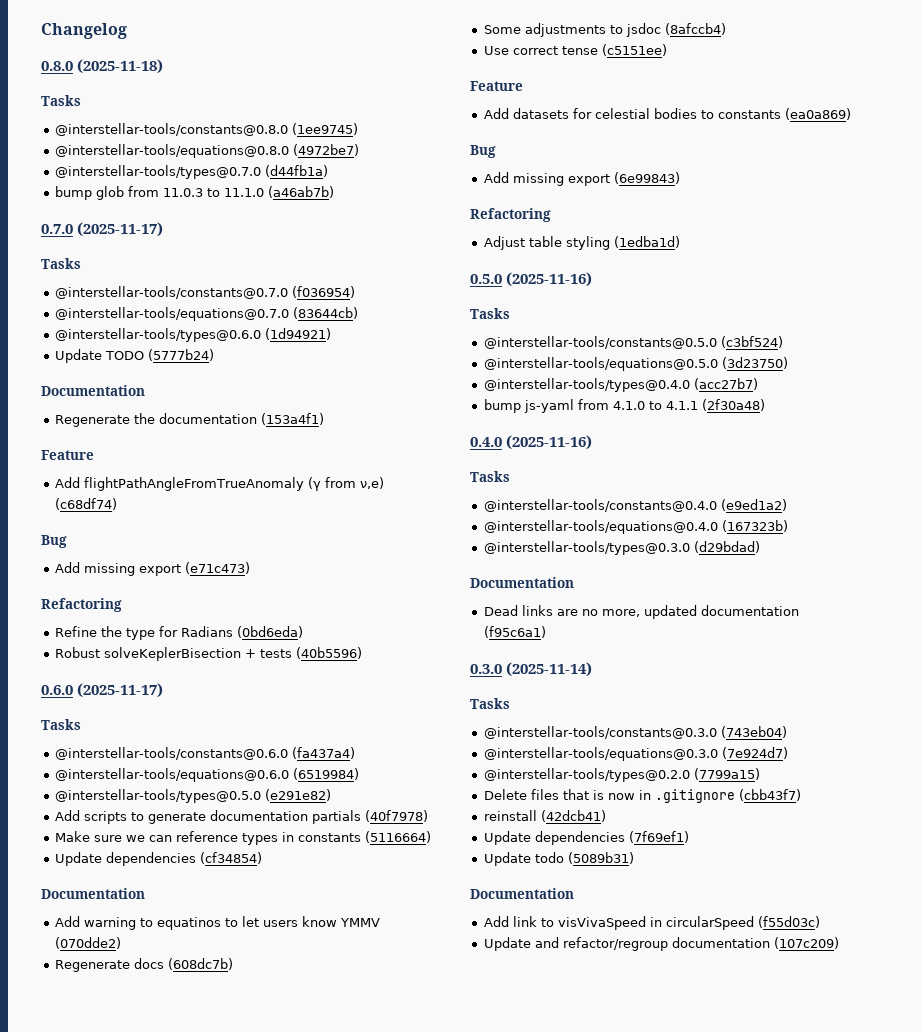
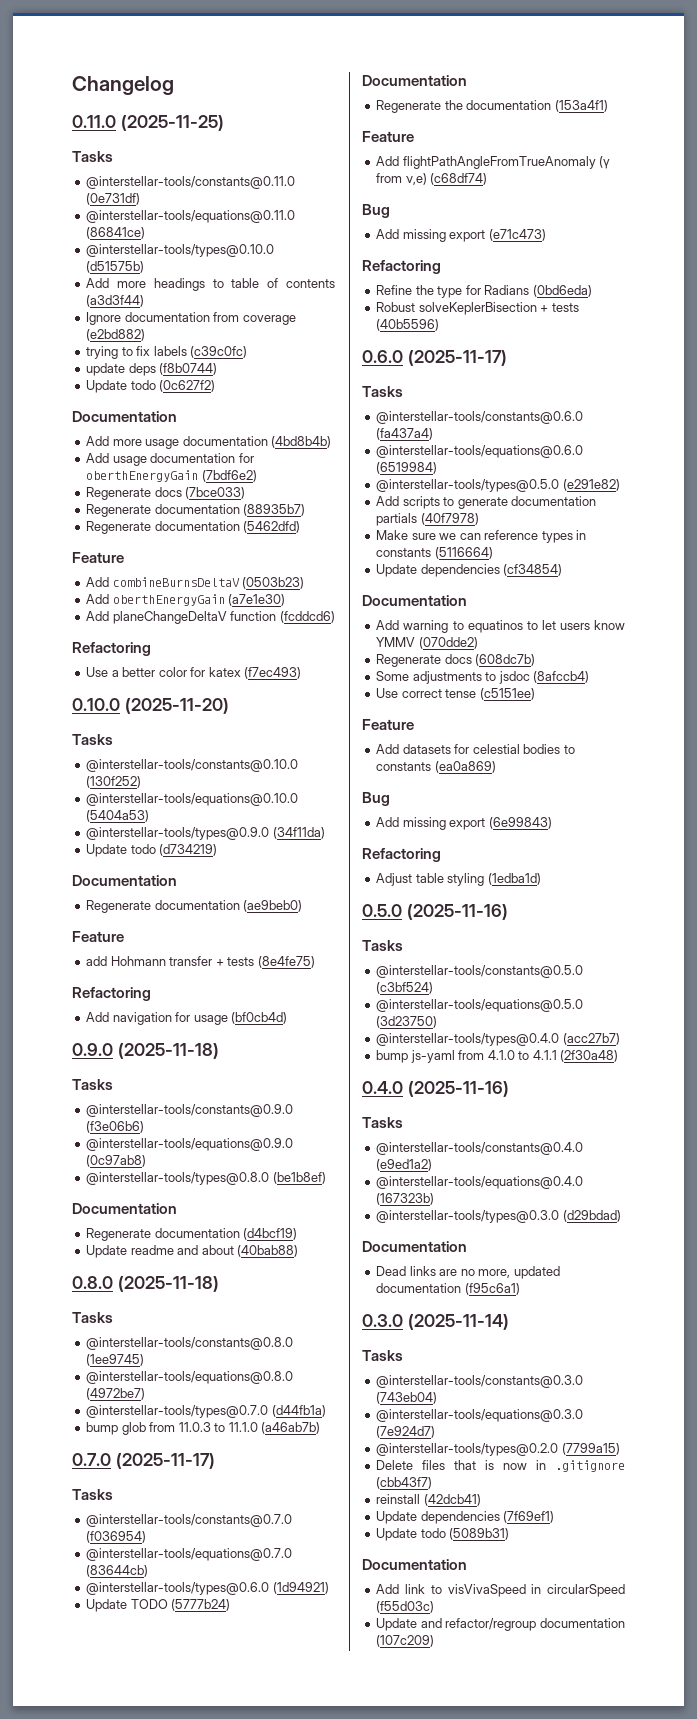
+ 0.11.0 (2025-11-25)
+ Tasks
+ @interstellar-tools/constants@0.11.0 (0e731df)
+ @interstellar-tools/equations@0.11.0 (86841ce)
+ @interstellar-tools/types@0.10.0 (d51575b)
+ Add more headings to table of contents (a3d3f44)
+ Ignore documentation from coverage (e2bd882)
+ trying to fix labels (c39c0fc)
+ update deps (f8b0744)
+ Update todo (0c627f2)
+ Documentation
+ Add more usage documentation (4bd8b4b)
+ Add usage documentation for oberthEnergyGain (7bdf6e2)
+ Regenerate docs (7bce033)
+ Regenerate documentation (88935b7)
+ Regenerate documentation (5462dfd)
+ Feature
+ Add combineBurnsDeltaV (0503b23)
+ Add oberthEnergyGain (a7e1e30)
+ Add planeChangeDeltaV function (fcddcd6)
+ Refactoring
+ Use a better color for katex (f7ec493)
+ 0.10.0 (2025-11-20)
+ Tasks
+ @interstellar-tools/constants@0.10.0 (130f252)
+ @interstellar-tools/equations@0.10.0 (5404a53)
+ @interstellar-tools/types@0.9.0 (34f11da)
+ Update todo (d734219)
+ Documentation
+ Regenerate documentation (ae9beb0)
+ Feature
+ add Hohmann transfer + tests (8e4fe75)
+ Refactoring
+ Add navigation for usage (bf0cb4d)
+ 0.9.0 (2025-11-18)
+ Tasks
+ @interstellar-tools/constants@0.9.0 (f3e06b6)
+ @interstellar-tools/equations@0.9.0 (0c97ab8)
+ @interstellar-tools/types@0.8.0 (be1b8ef)
+ Documentation
+ Regenerate documentation (d4bcf19)
+ Update readme and about (40bab88)

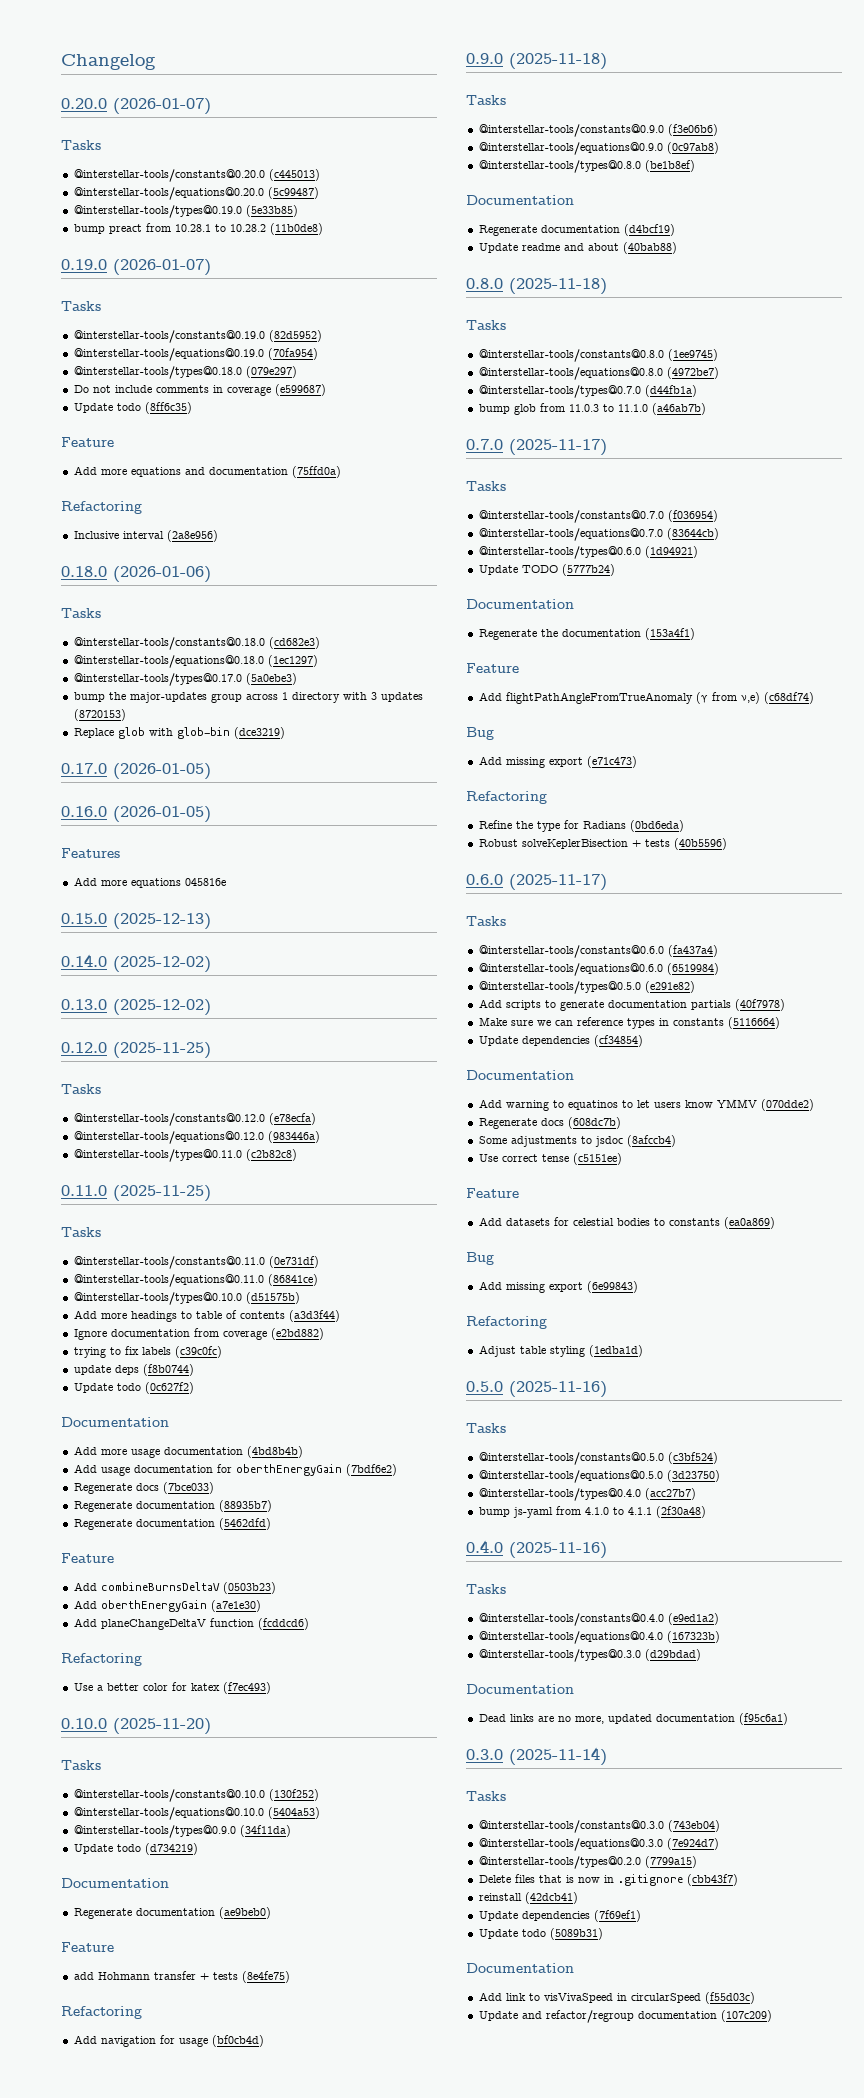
+ 0.20.0 (2026-01-07)
+ Tasks
+ @interstellar-tools/constants@0.20.0 (c445013)
+ @interstellar-tools/equations@0.20.0 (5c99487)
+ @interstellar-tools/types@0.19.0 (5e33b85)
+ bump preact from 10.28.1 to 10.28.2 (11b0de8)
+ 0.19.0 (2026-01-07)
+ Tasks
+ @interstellar-tools/constants@0.19.0 (82d5952)
+ @interstellar-tools/equations@0.19.0 (70fa954)
+ @interstellar-tools/types@0.18.0 (079e297)
+ Do not include comments in coverage (e599687)
+ Update todo (8ff6c35)
+ Feature
+ Add more equations and documentation (75ffd0a)
+ Refactoring
+ Inclusive interval (2a8e956)
+ 0.18.0 (2026-01-06)
+ Tasks
+ @interstellar-tools/constants@0.18.0 (cd682e3)
+ @interstellar-tools/equations@0.18.0 (1ec1297)
+ @interstellar-tools/types@0.17.0 (5a0ebe3)
+ bump the major-updates group across 1 directory with 3 updates (8720153)
+ Replace glob with glob-bin (dce3219)
+ 0.17.0 (2026-01-05)
+ 0.16.0 (2026-01-05)
+ Features
+ Add more equations 045816e
+ 0.15.0 (2025-12-13)
+ 0.14.0 (2025-12-02)
+ 0.13.0 (2025-12-02)
+ 0.12.0 (2025-11-25)
+ Tasks
+ @interstellar-tools/constants@0.12.0 (e78ecfa)
+ @interstellar-tools/equations@0.12.0 (983446a)
+ @interstellar-tools/types@0.11.0 (c2b82c8)

